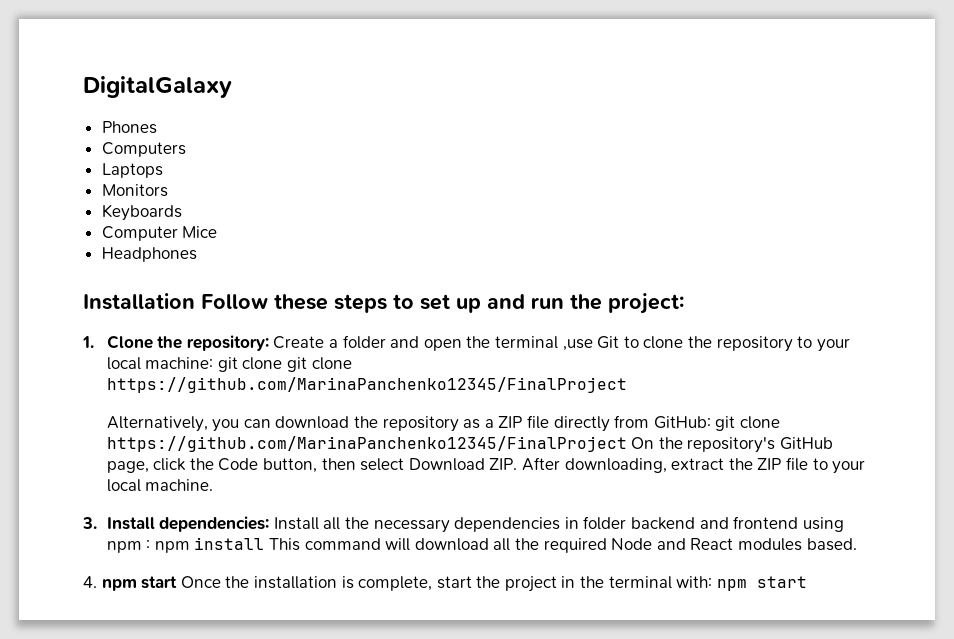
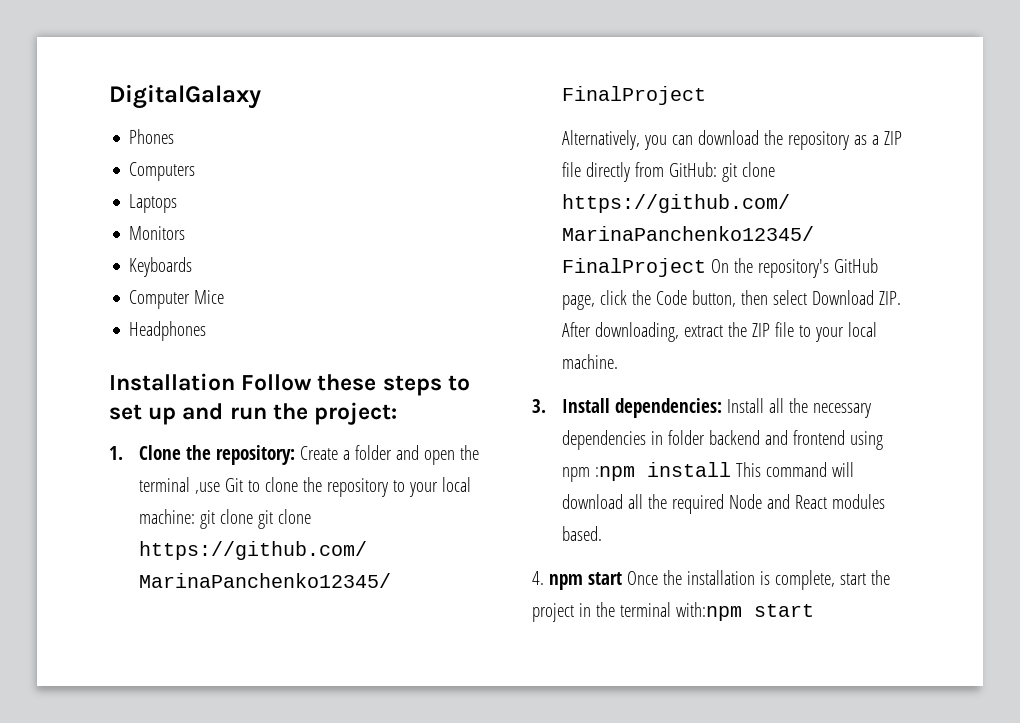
- 3. Install dependencies: Install all the necessary dependencies in folder backend and frontend using npm : npm install This command will download all the required Node and React modules based.
+ 3. Install dependencies: Install all the necessary dependencies in folder backend and frontend using npm :npm install This command will download all the required Node and React modules based.
- 4. npm start Once the installation is complete, start the project in the terminal with: npm start
+ 4. npm start Once the installation is complete, start the project in the terminal with:npm start

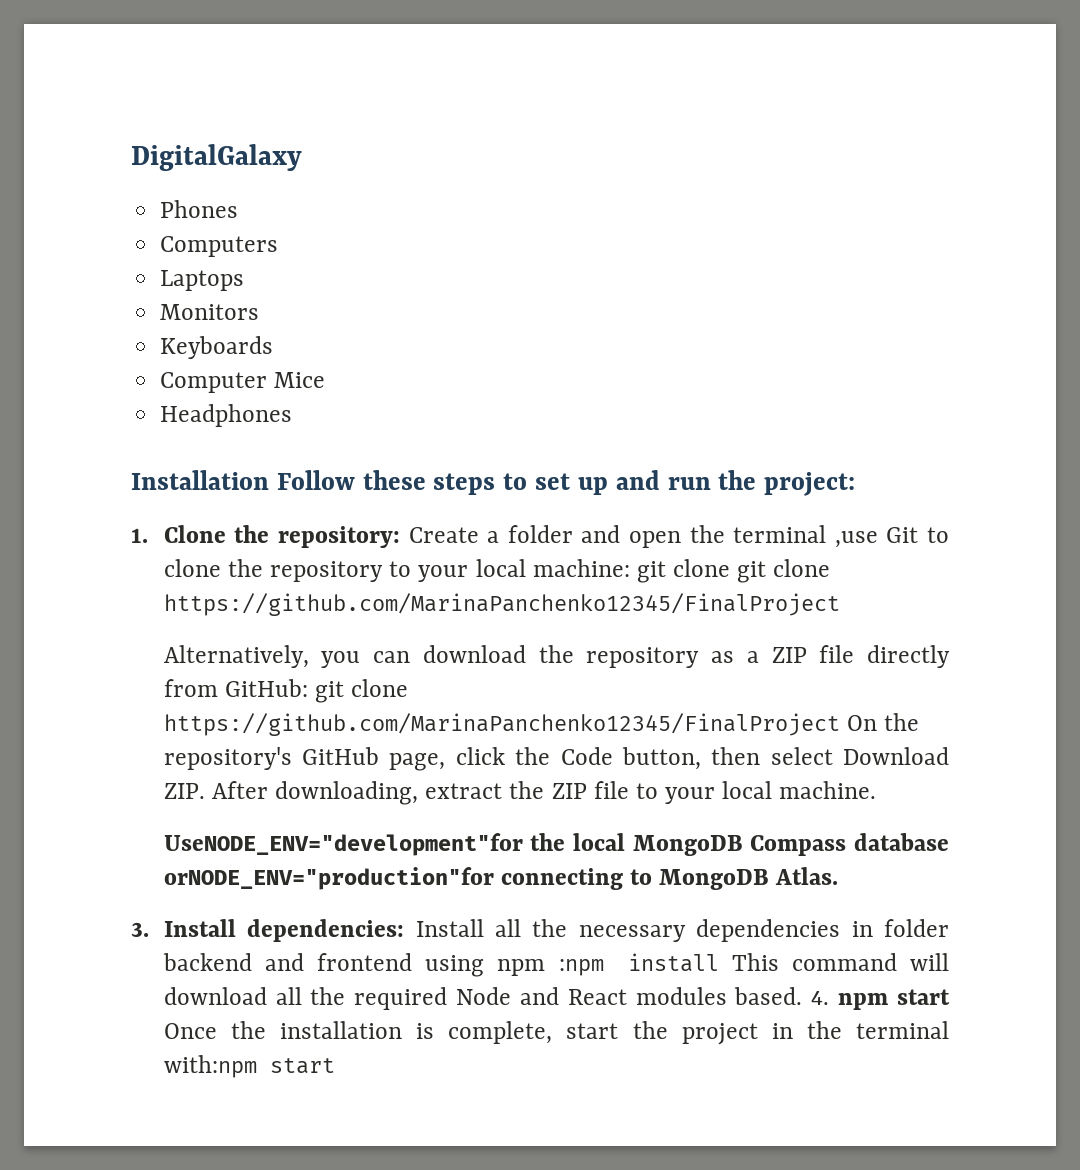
+ UseNODE_ENV="development"for the local MongoDB Compass database orNODE_ENV="production"for connecting to MongoDB Atlas.
- 3. Install dependencies: Install all the necessary dependencies in folder backend and frontend using npm :npm install This command will download all the required Node and React modules based.
- 4. npm start Once the installation is complete, start the project in the terminal with:npm start
+ 3. Install dependencies: Install all the necessary dependencies in folder backend and frontend using npm :npm install This command will download all the required Node and React modules based. 4. npm start Once the installation is complete, start the project in the terminal with:npm start

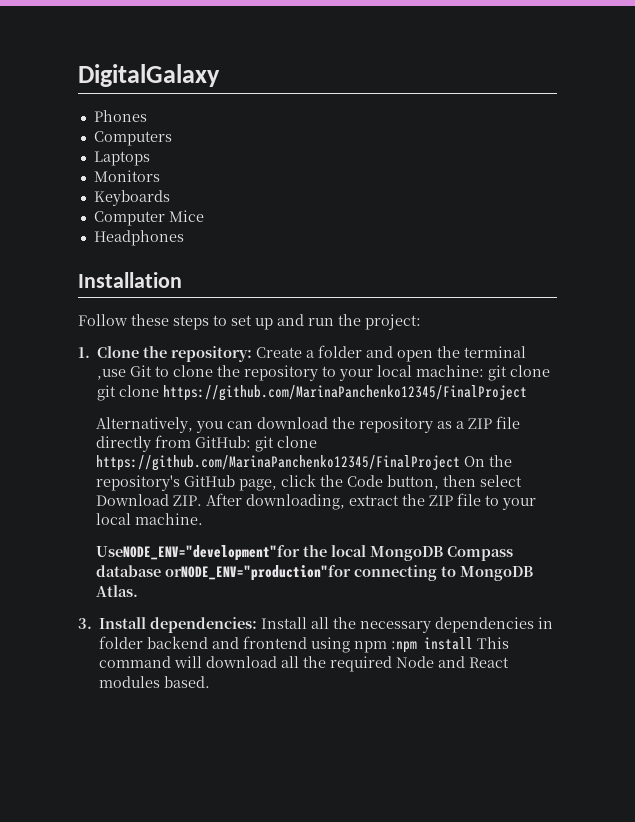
- Installation Follow these steps to set up and run the project:
+ Installation
+ Follow these steps to set up and run the project:
- 4. npm start Once the installation is complete, start the project in the terminal with:npm start

